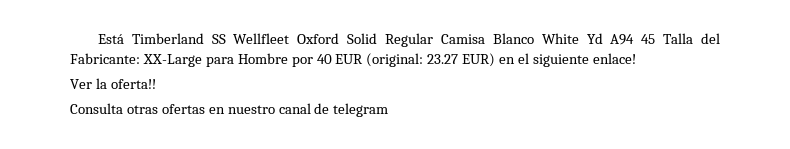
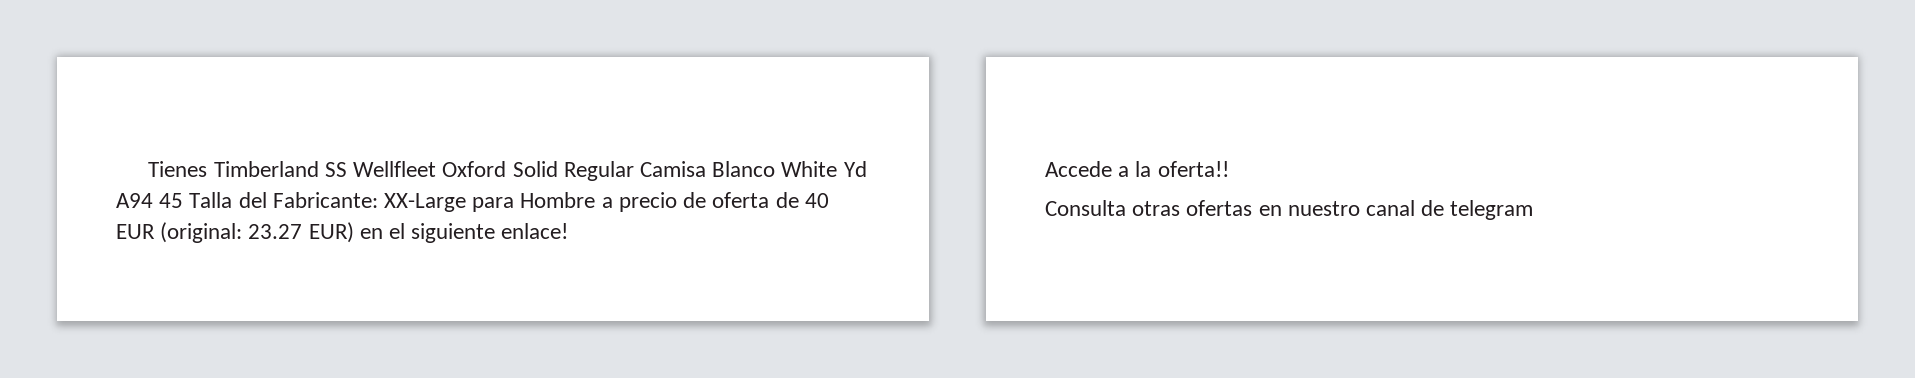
- Está Timberland SS Wellfleet Oxford Solid Regular Camisa Blanco White Yd A94 45 Talla del Fabricante: XX-Large para Hombre por 40 EUR (original: 23.27 EUR) en el siguiente enlace!
+ Tienes Timberland SS Wellfleet Oxford Solid Regular Camisa Blanco White Yd A94 45 Talla del Fabricante: XX-Large para Hombre a precio de oferta de 40 EUR (original: 23.27 EUR) en el siguiente enlace!
- Ver la oferta!!
+ Accede a la oferta!!

